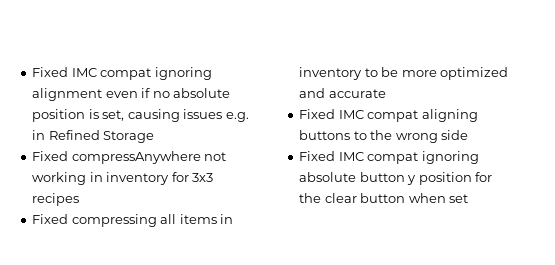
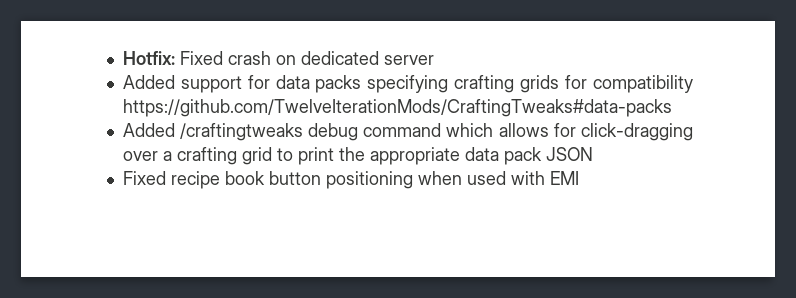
- Fixed IMC compat ignoring alignment even if no absolute position is set, causing issues e.g. in Refined Storage
- Fixed compressAnywhere not working in inventory for 3x3 recipes
- Fixed compressing all items in inventory to be more optimized and accurate
- Fixed IMC compat aligning buttons to the wrong side
- Fixed IMC compat ignoring absolute button y position for the clear button when set
+ Hotfix: Fixed crash on dedicated server
+ Added support for data packs specifying crafting grids for compatibility https://github.com/TwelveIterationMods/CraftingTweaks#data-packs
+ Added /craftingtweaks debug command which allows for click-dragging over a crafting grid to print the appropriate data pack JSON
+ Fixed recipe book button positioning when used with EMI

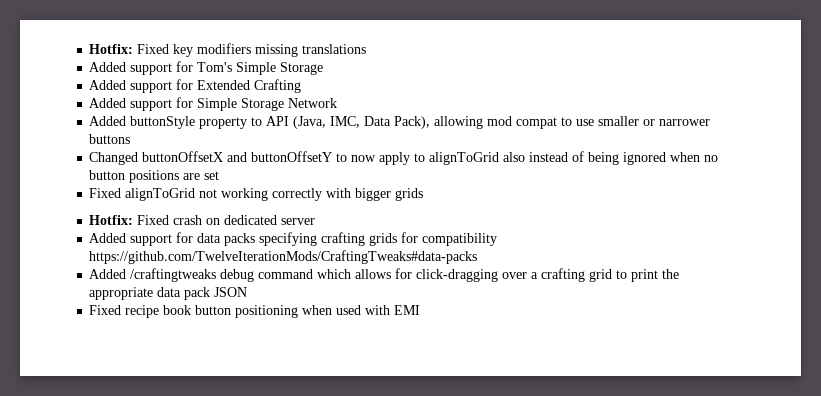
+ Hotfix: Fixed key modifiers missing translations
+ Added support for Tom's Simple Storage
+ Added support for Extended Crafting
+ Added support for Simple Storage Network
+ Added buttonStyle property to API (Java, IMC, Data Pack), allowing mod compat to use smaller or narrower buttons
+ Changed buttonOffsetX and buttonOffsetY to now apply to alignToGrid also instead of being ignored when no button positions are set
+ Fixed alignToGrid not working correctly with bigger grids

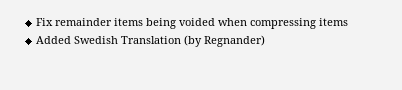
- Hotfix: Fixed key modifiers missing translations
- Added support for Tom's Simple Storage
- Added support for Extended Crafting
- Added support for Simple Storage Network
- Added buttonStyle property to API (Java, IMC, Data Pack), allowing mod compat to use smaller or narrower buttons
- Changed buttonOffsetX and buttonOffsetY to now apply to alignToGrid also instead of being ignored when no button positions are set
- Fixed alignToGrid not working correctly with bigger grids
- Hotfix: Fixed crash on dedicated server
- Added support for data packs specifying crafting grids for compatibility https://github.com/TwelveIterationMods/CraftingTweaks#data-packs
- Added /craftingtweaks debug command which allows for click-dragging over a crafting grid to print the appropriate data pack JSON
- Fixed recipe book button positioning when used with EMI
+ Fix remainder items being voided when compressing items
+ Added Swedish Translation (by Regnander)

